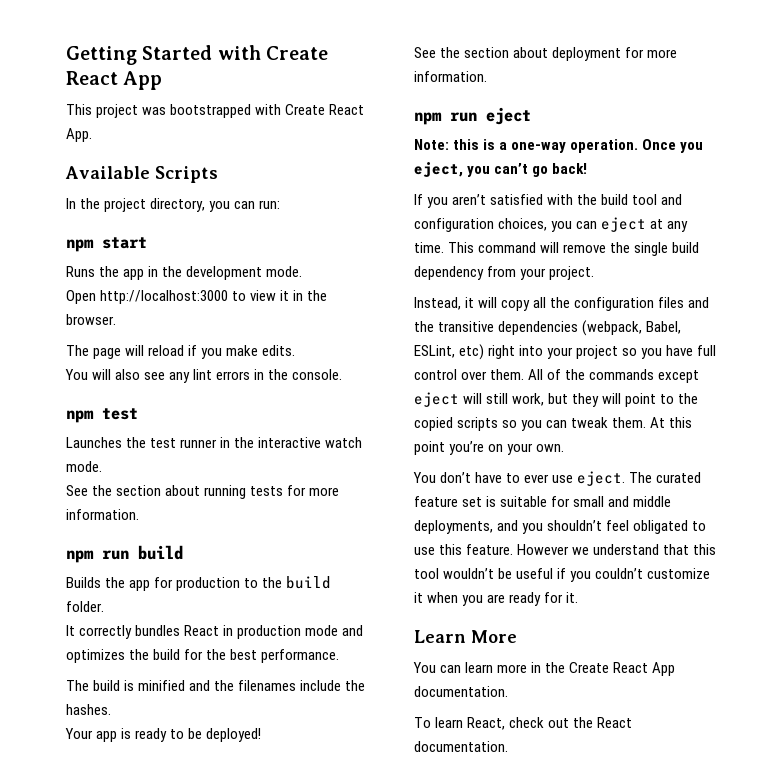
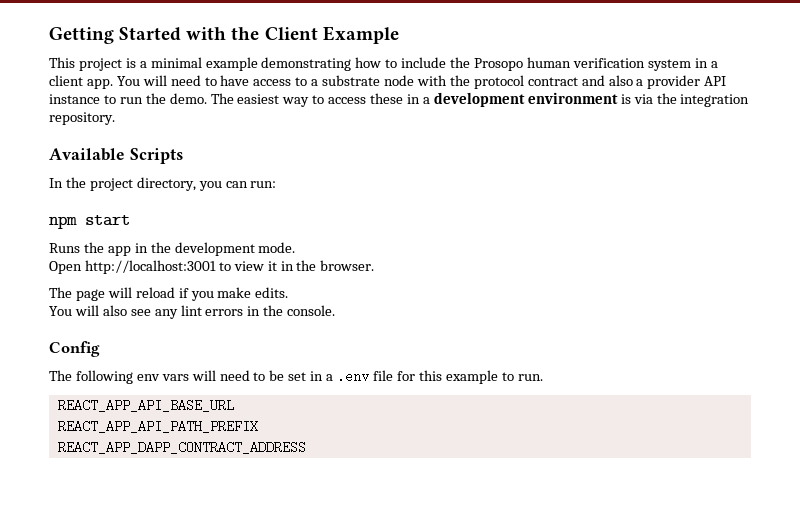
- Getting Started with Create React App
+ Getting Started with the Client Example
- This project was bootstrapped with Create React App.
+ This project is a minimal example demonstrating how to include the Prosopo human verification system in a client app. You will need to have access to a substrate node with the protocol contract and also a provider API instance to run the demo. The easiest way to access these in a development environment is via the integration repository.
- Open http://localhost:3000 to view it in the browser.
+ Open http://localhost:3001 to view it in the browser.
- npm test
- Launches the test runner in the interactive watch mode.
- See the section about running tests for more information.
- npm run build
- Builds the app for production to the build folder.
- It correctly bundles React in production mode and optimizes the build for the best performance.
- The build is minified and the filenames include the hashes.
- Your app is ready to be deployed!
- See the section about deployment for more information.
- npm run eject
- Note: this is a one-way operation. Once you eject, you can’t go back!
- If you aren’t satisfied with the build tool and configuration choices, you can eject at any time. This command will remove the single build dependency from your project.
- Instead, it will copy all the configuration files and the transitive dependencies (webpack, Babel, ESLint, etc) right into your project so you have full control over them. All of the commands except eject will still work, but they will point to the copied scripts so you can tweak them. At this point you’re on your own.
- You don’t have to ever use eject. The curated feature set is suitable for small and middle deployments, and you shouldn’t feel obligated to use this feature. However we understand that this tool wouldn’t be useful if you couldn’t customize it when you are ready for it.
- Learn More
- You can learn more in the Create React App documentation.
- To learn React, check out the React documentation.
+ Config
+ The following env vars will need to be set in a .env file for this example to run.
+ REACT_APP_API_BASE_URL
+ REACT_APP_API_PATH_PREFIX
+ REACT_APP_DAPP_CONTRACT_ADDRESS

